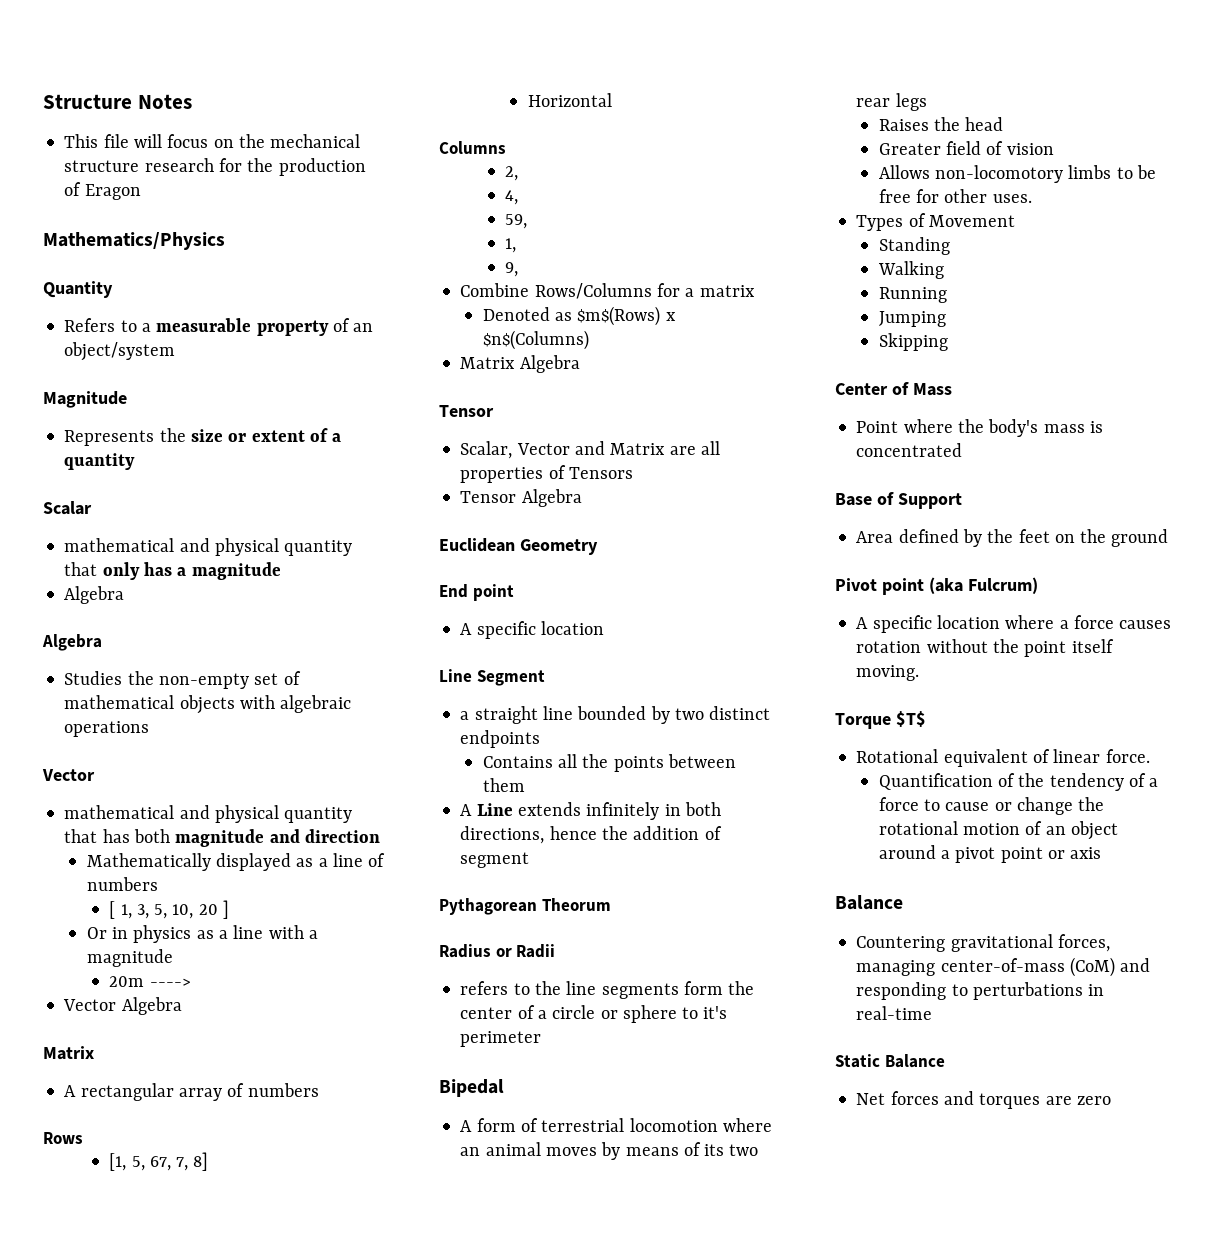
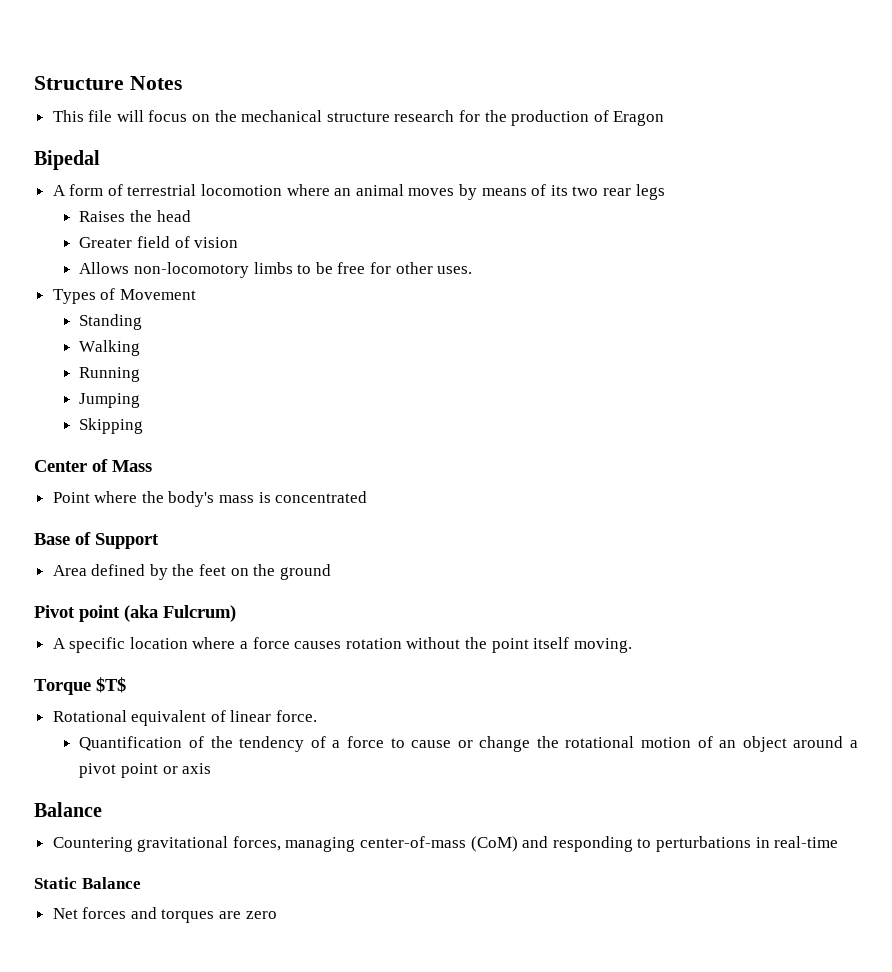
- Mathematics/Physics
- Quantity
- Refers to a measurable property of an object/system
- Magnitude
- Represents the size or extent of a quantity
- Scalar
- mathematical and physical quantity that only has a magnitude
- Algebra
- Algebra
- Studies the non-empty set of mathematical objects with algebraic operations
- Vector
- mathematical and physical quantity that has both magnitude and direction
- Mathematically displayed as a line of numbers
- [ 1, 3, 5, 10, 20 ]
- Or in physics as a line with a magnitude
- 20m ---->
- Vector Algebra
- Matrix
- A rectangular array of numbers
- Rows
- [1, 5, 67, 7, 8]
- Horizontal
- Columns
- 2,
- 4,
- 59,
- 1,
- 9,
- Combine Rows/Columns for a matrix
- Denoted as $m$(Rows) x $n$(Columns)
- Matrix Algebra
- Tensor
- Scalar, Vector and Matrix are all properties of Tensors
- Tensor Algebra
- Euclidean Geometry
- End point
- A specific location
- Line Segment
- a straight line bounded by two distinct endpoints
- Contains all the points between them
- A Line extends infinitely in both directions, hence the addition of segment
- Pythagorean Theorum
- Radius or Radii
- refers to the line segments form the center of a circle or sphere to it's perimeter

